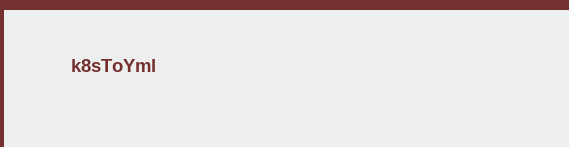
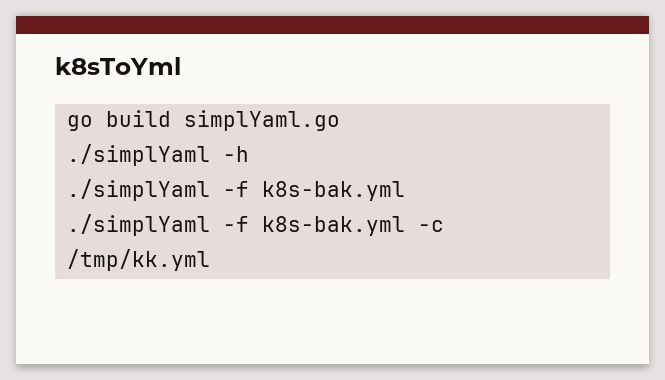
+ go build simplYaml.go
+ ./simplYaml -h
+ ./simplYaml -f k8s-bak.yml
+ ./simplYaml -f k8s-bak.yml -c /tmp/kk.yml

